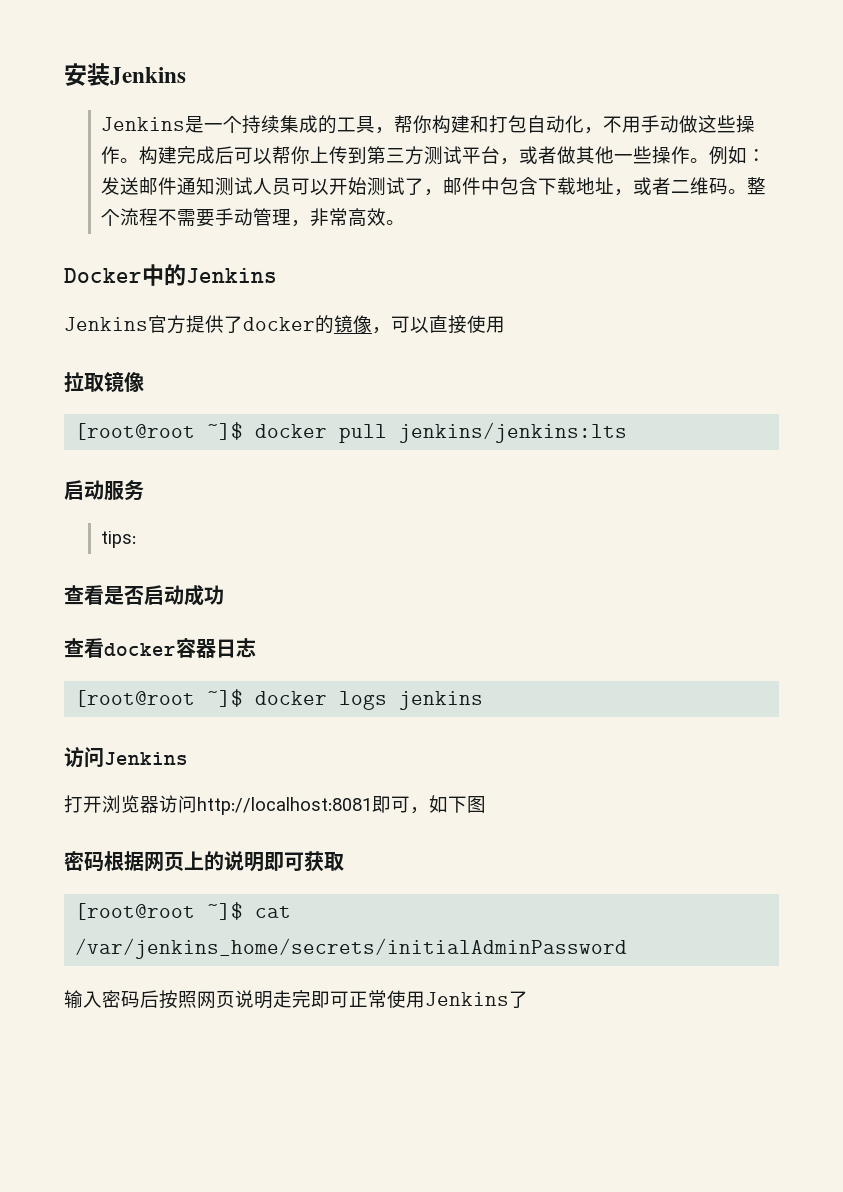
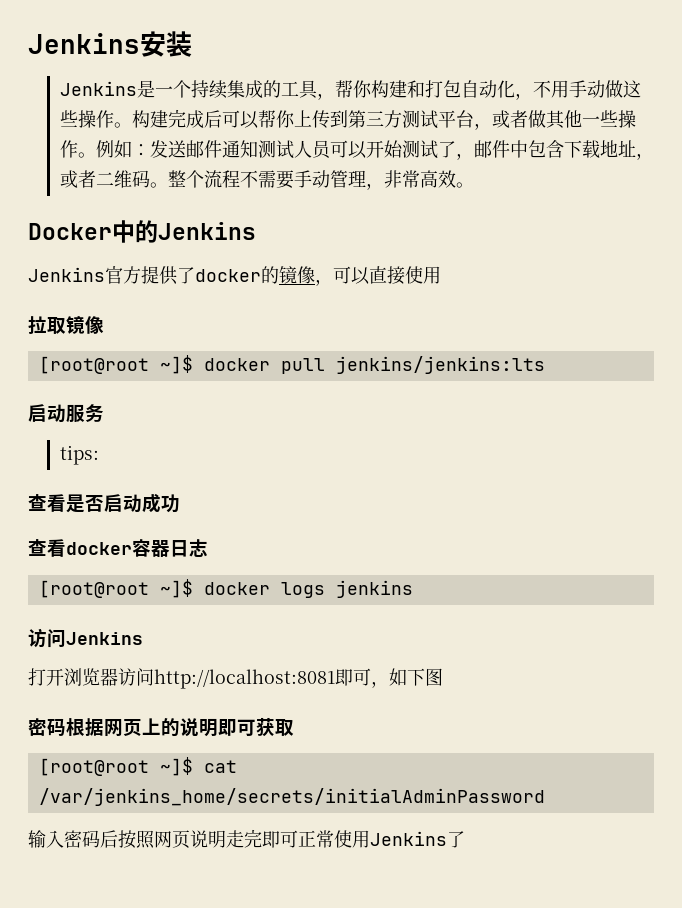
- 安装Jenkins
+ Jenkins安装

